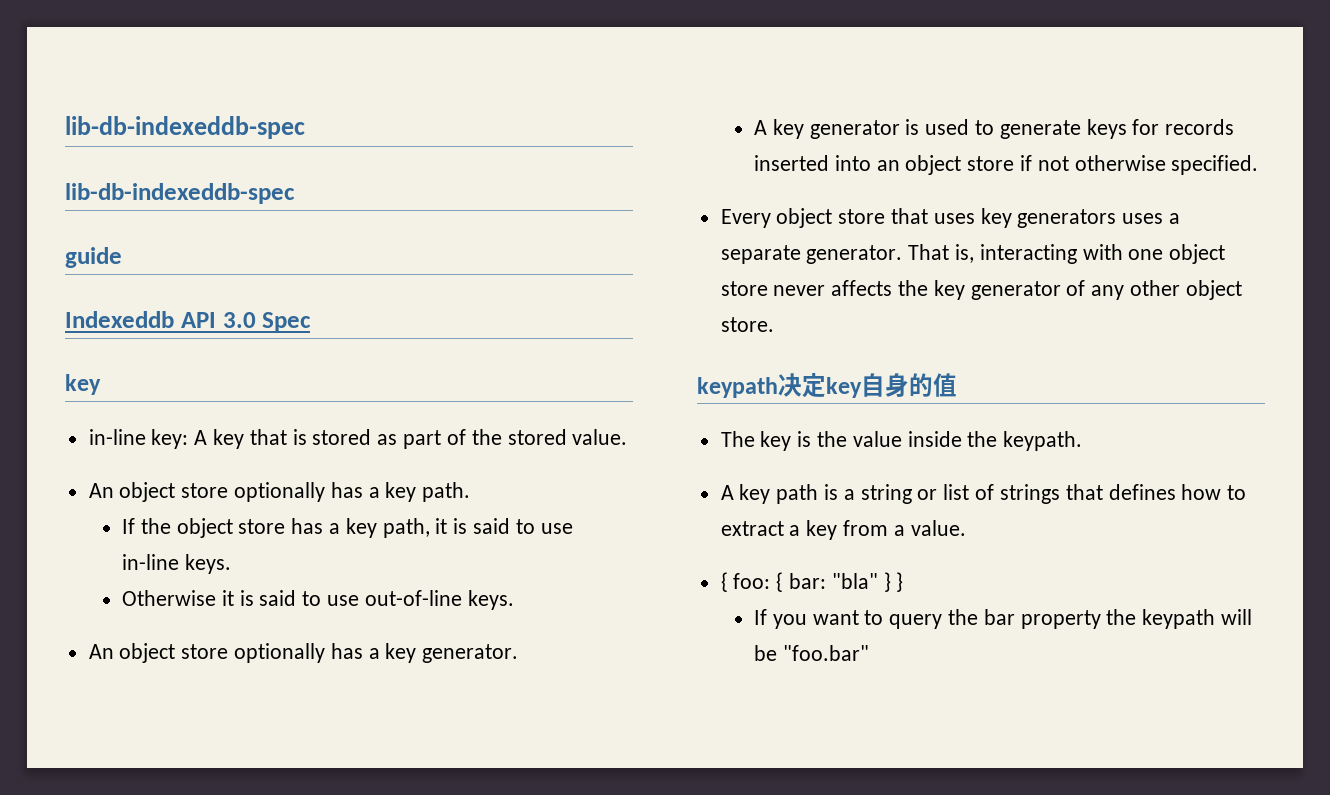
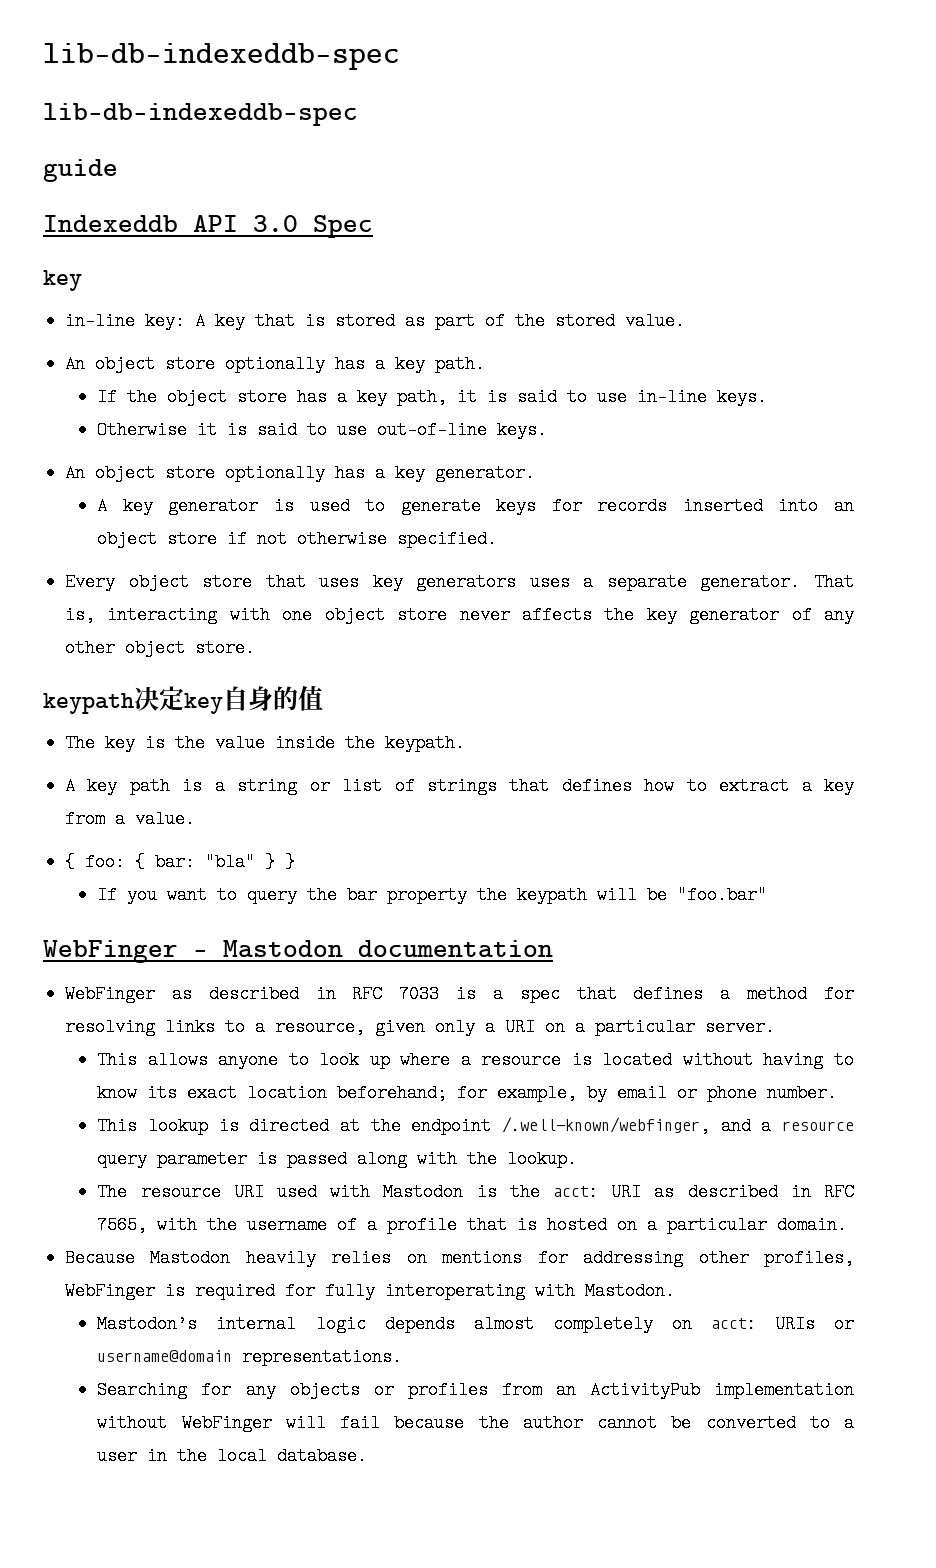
+ WebFinger - Mastodon documentation
+ WebFinger as described in RFC 7033 is a spec that defines a method for resolving links to a resource, given only a URI on a particular server.
+ This allows anyone to look up where a resource is located without having to know its exact location beforehand; for example, by email or phone number.
+ This lookup is directed at the endpoint /.well-known/webfinger, and a resource query parameter is passed along with the lookup.
+ The resource URI used with Mastodon is the acct: URI as described in RFC 7565, with the username of a profile that is hosted on a particular domain.
+ Because Mastodon heavily relies on mentions for addressing other profiles, WebFinger is required for fully interoperating with Mastodon.
+ Mastodon’s internal logic depends almost completely on acct: URIs or username@domain representations.
+ Searching for any objects or profiles from an ActivityPub implementation without WebFinger will fail because the author cannot be converted to a user in the local database.

